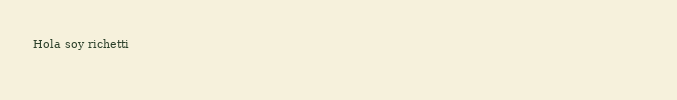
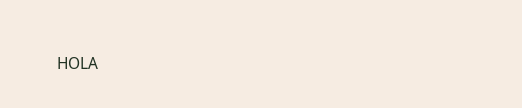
- Hola soy richetti
+ HOLA

